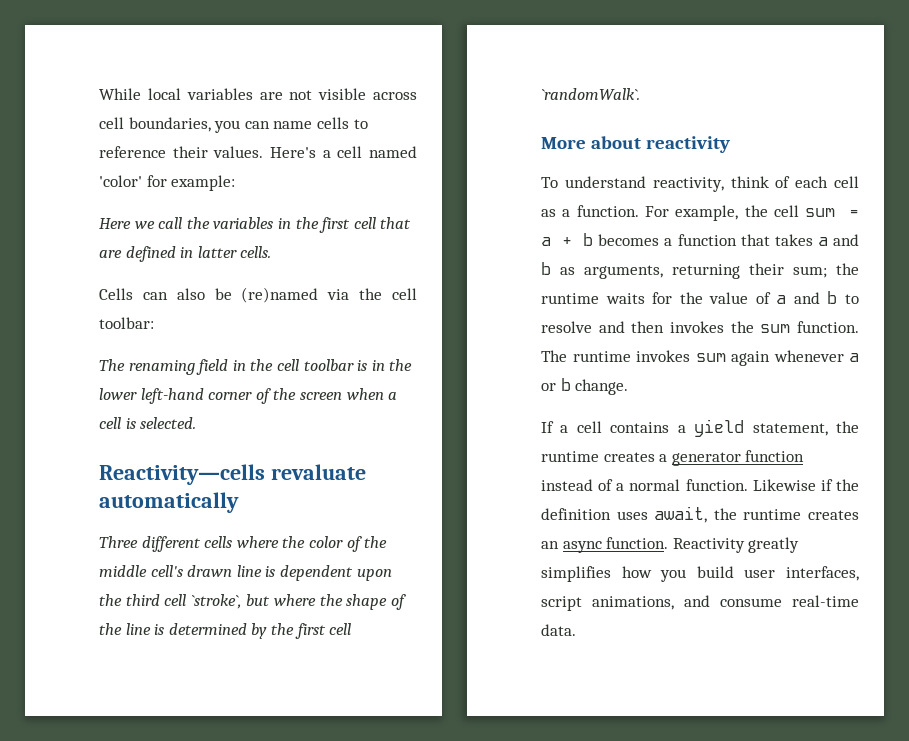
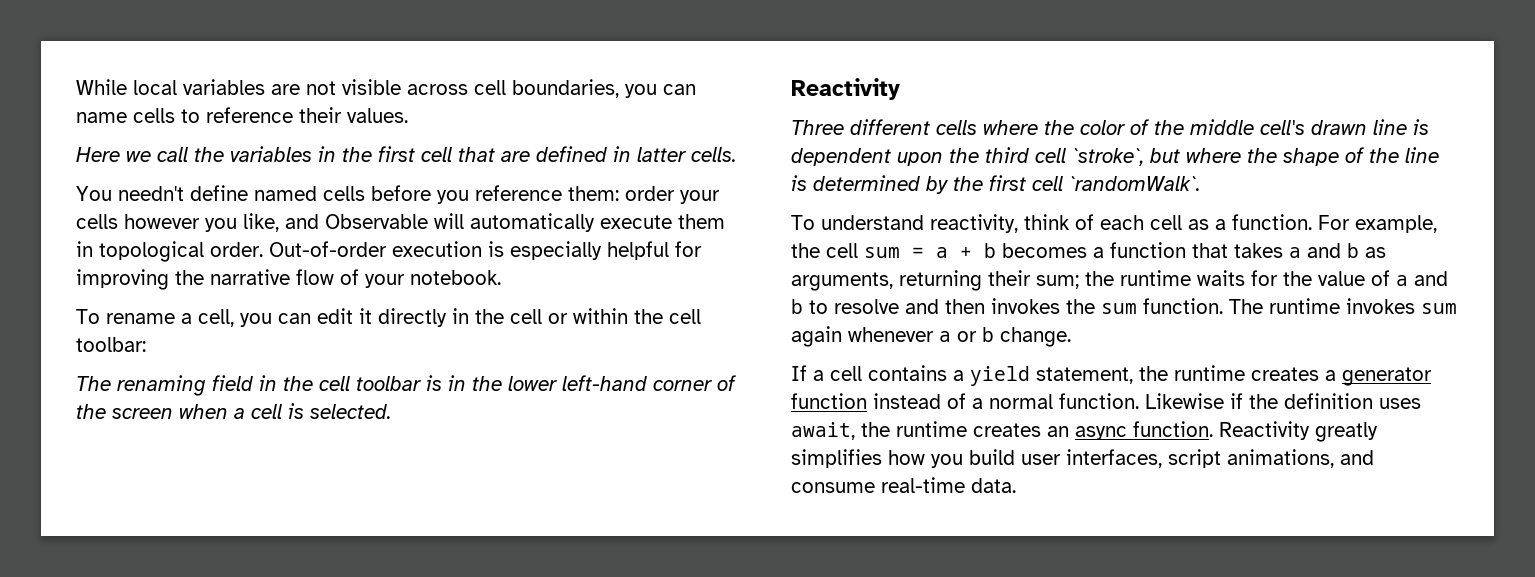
- Here's a cell named 'color' for example:
- Cells can also be (re)named via the cell toolbar:
+ You needn't define named cells before you reference them: order your cells however you like, and Observable will automatically execute them in topological order. Out-of-order execution is especially helpful for improving the narrative flow of your notebook.
+ To rename a cell, you can edit it directly in the cell or within the cell toolbar:
  The renaming field in the cell toolbar is in the lower left-hand corner of the screen when a cell is selected.
- Reactivity—cells revaluate automatically
+ Reactivity
- More about reactivity

